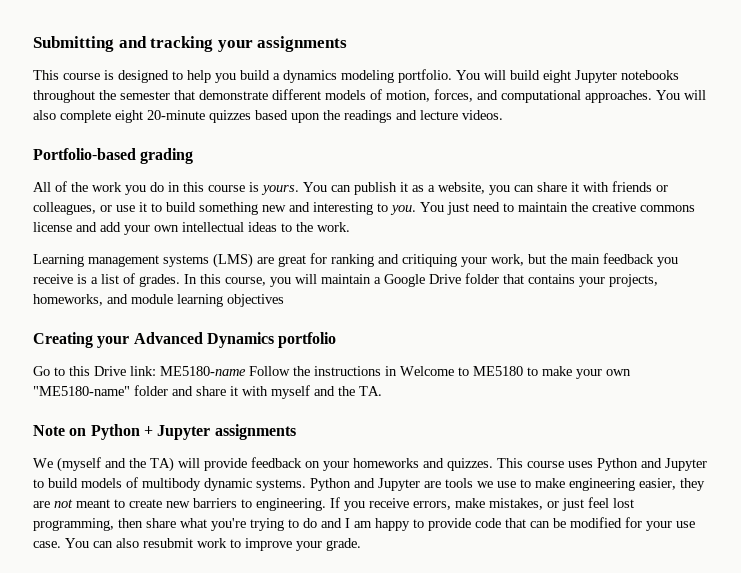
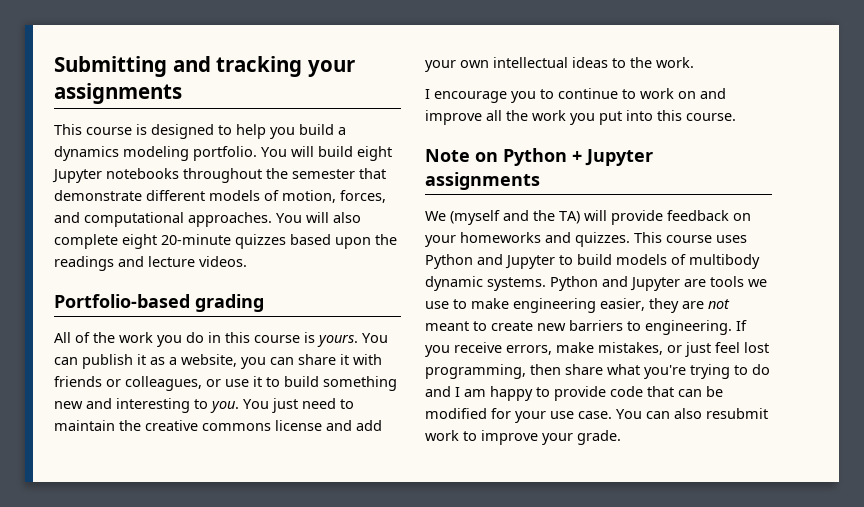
- Learning management systems (LMS) are great for ranking and critiquing your work, but the main feedback you receive is a list of grades. In this course, you will maintain a Google Drive folder that contains your projects, homeworks, and module learning objectives
- Creating your Advanced Dynamics portfolio
- Go to this Drive link: ME5180-name Follow the instructions in Welcome to ME5180 to make your own "ME5180-name" folder and share it with myself and the TA.
+ I encourage you to continue to work on and improve all the work you put into this course.

